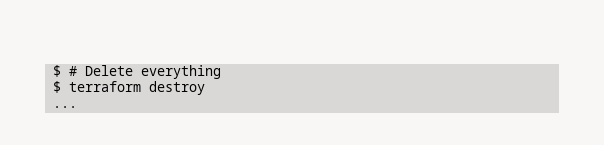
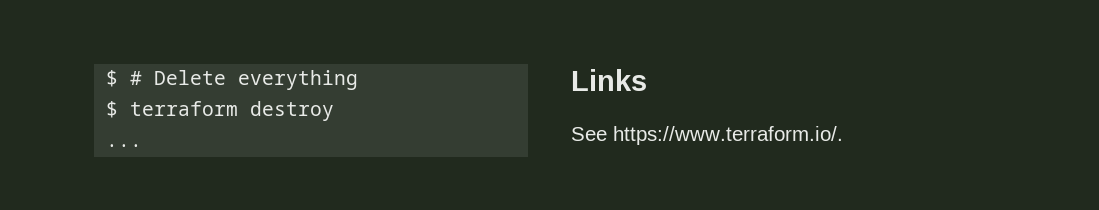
+ Links
+ See https://www.terraform.io/.

